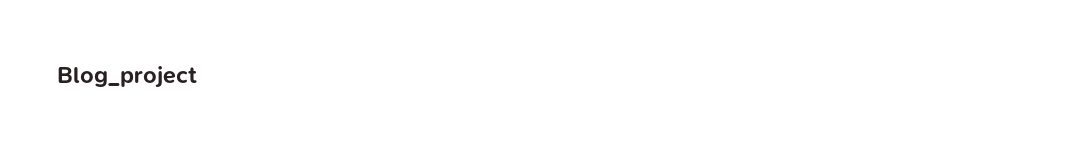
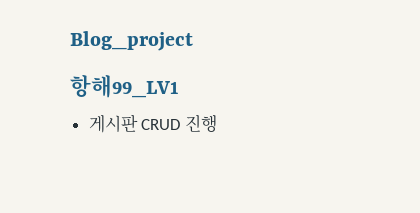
+ 항해99_LV1
+ 게시판 CRUD 진행

